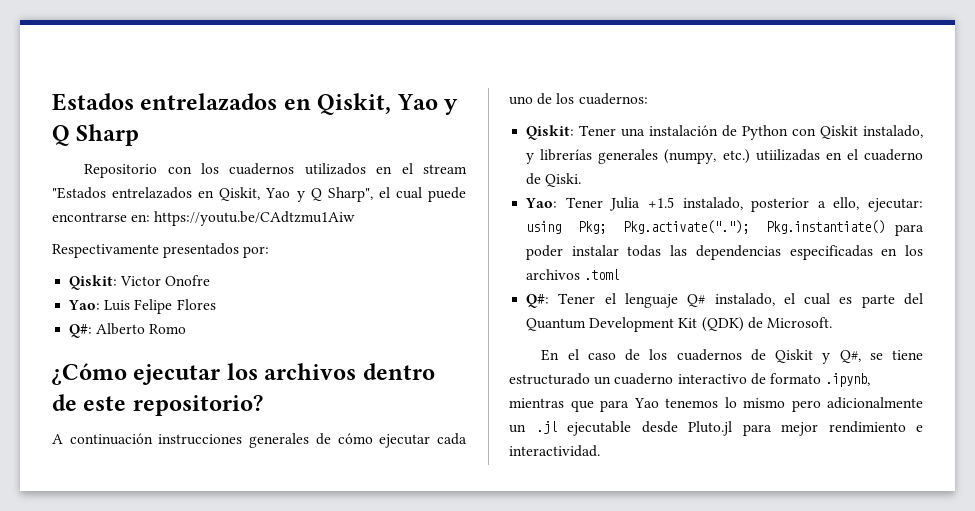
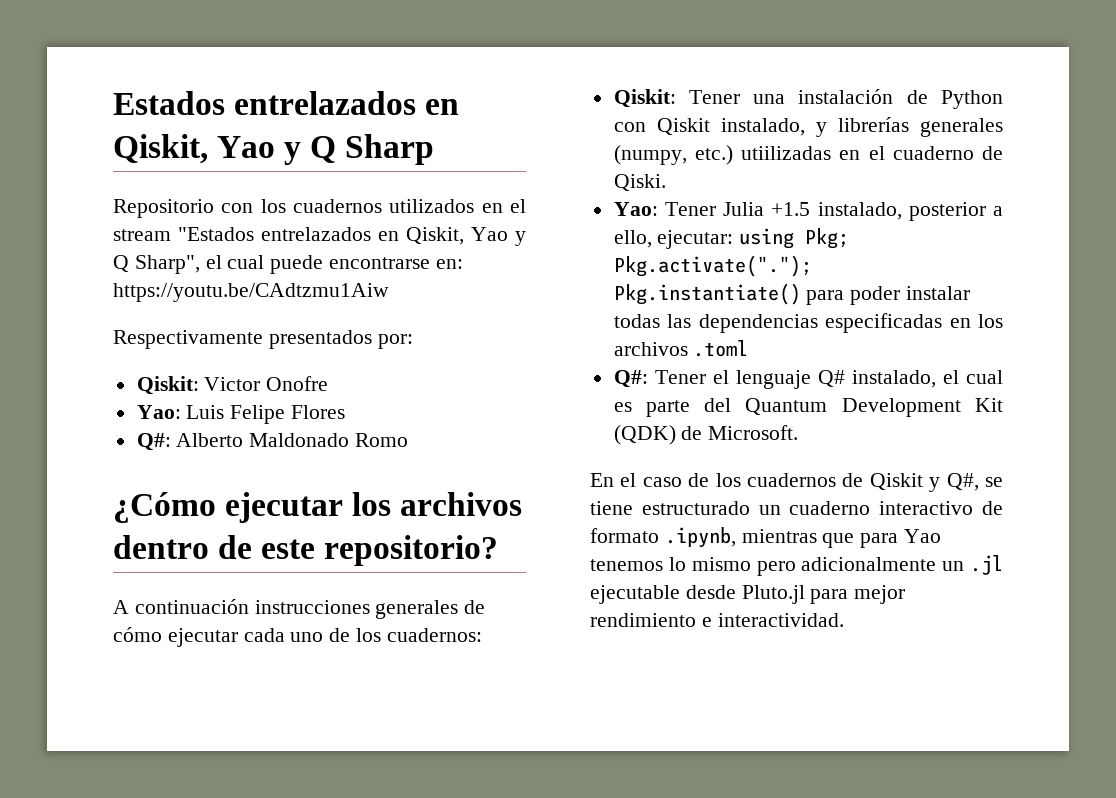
- Q#: Alberto Romo
+ Q#: Alberto Maldonado Romo

